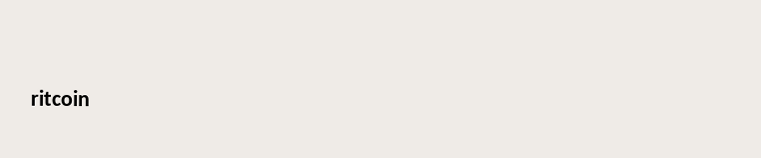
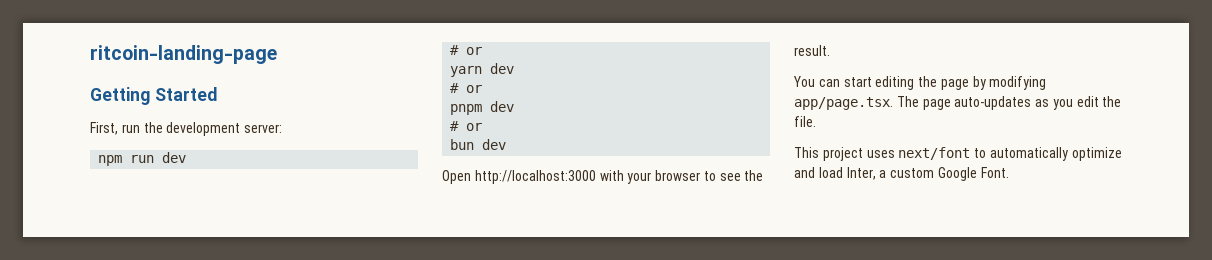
- ritcoin
+ ritcoin-landing-page
+ Getting Started
+ First, run the development server:
+ npm run dev
+ # or
+ yarn dev
+ # or
+ pnpm dev
+ # or
+ bun dev
+ Open http://localhost:3000 with your browser to see the result.
+ You can start editing the page by modifying app/page.tsx. The page auto-updates as you edit the file.
+ This project uses next/font to automatically optimize and load Inter, a custom Google Font.

